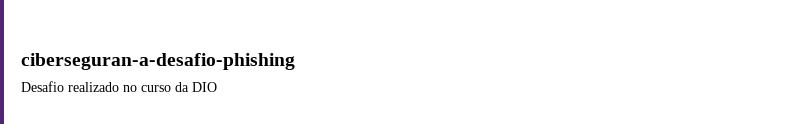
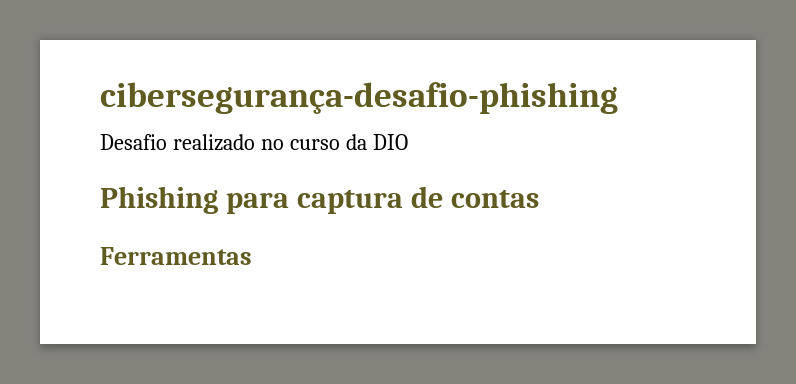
- ciberseguran-a-desafio-phishing
+ cibersegurança-desafio-phishing
+ Phishing para captura de contas
+ Ferramentas

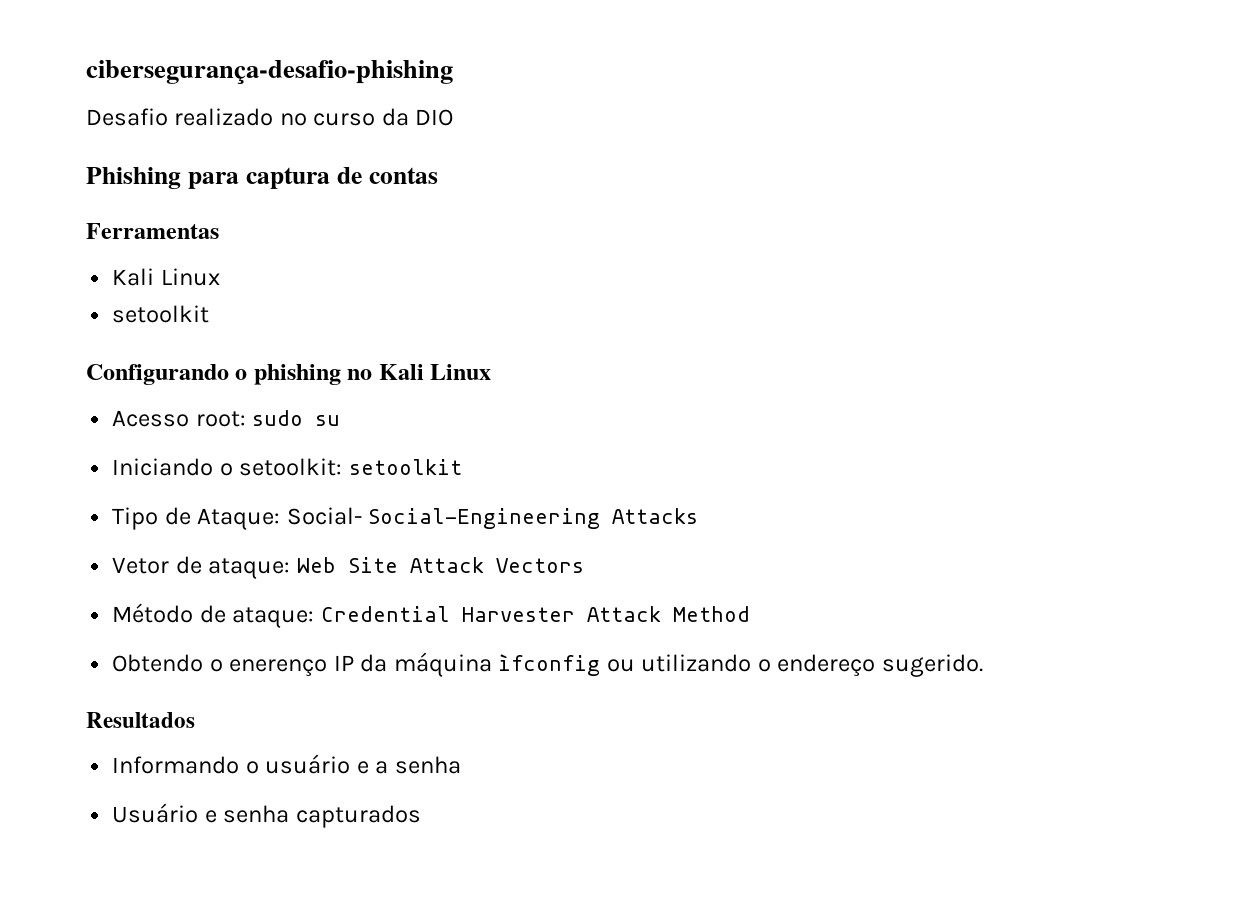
  Ferramentas
+ Kali Linux
+ setoolkit
+ Configurando o phishing no Kali Linux
+ Acesso root: sudo su
+ Iniciando o setoolkit: setoolkit
+ Tipo de Ataque: Social- Social-Engineering Attacks
+ Vetor de ataque: Web Site Attack Vectors
+ Método de ataque: Credential Harvester Attack Method
+ Obtendo o enerenço IP da máquina ìfconfig ou utilizando o endereço sugerido.
+ Resultados
+ Informando o usuário e a senha
+ Usuário e senha capturados

